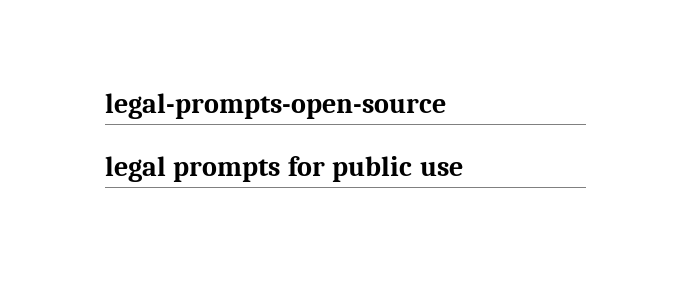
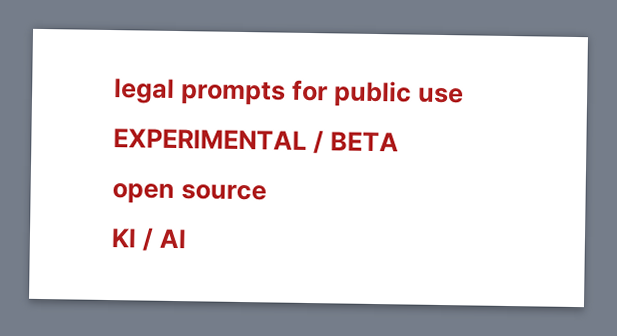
- legal-prompts-open-source
+ EXPERIMENTAL / BETA
+ open source
+ KI / AI

